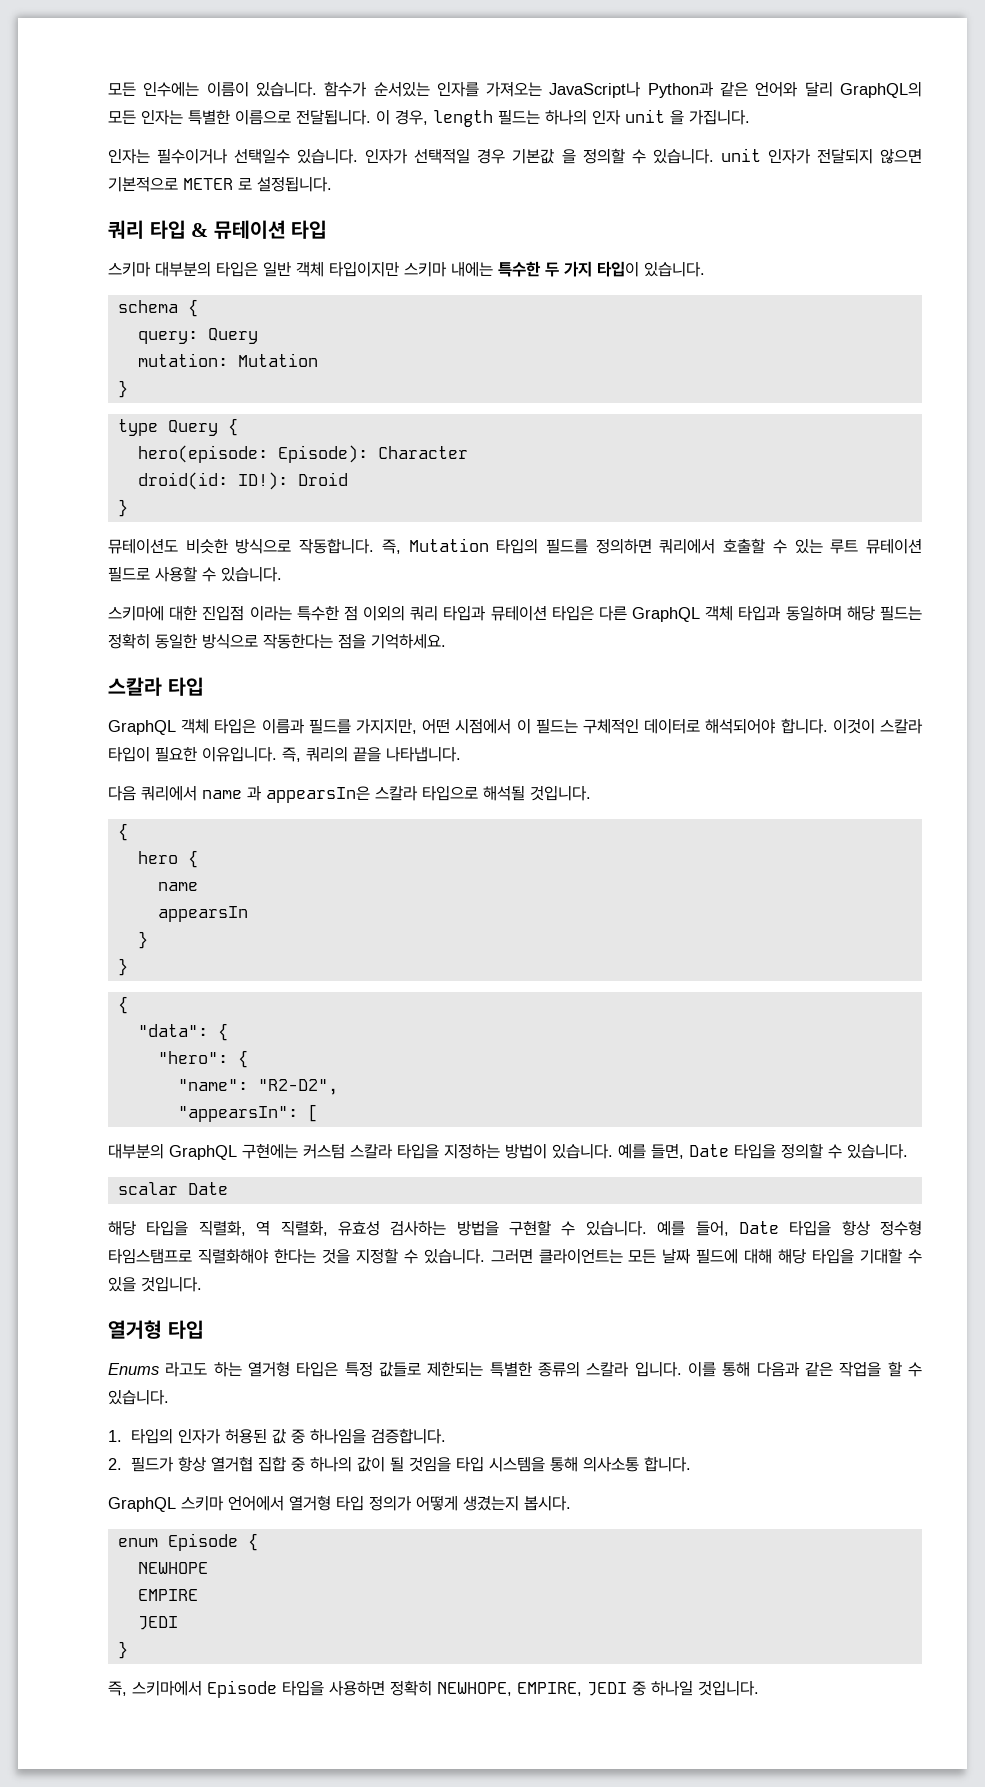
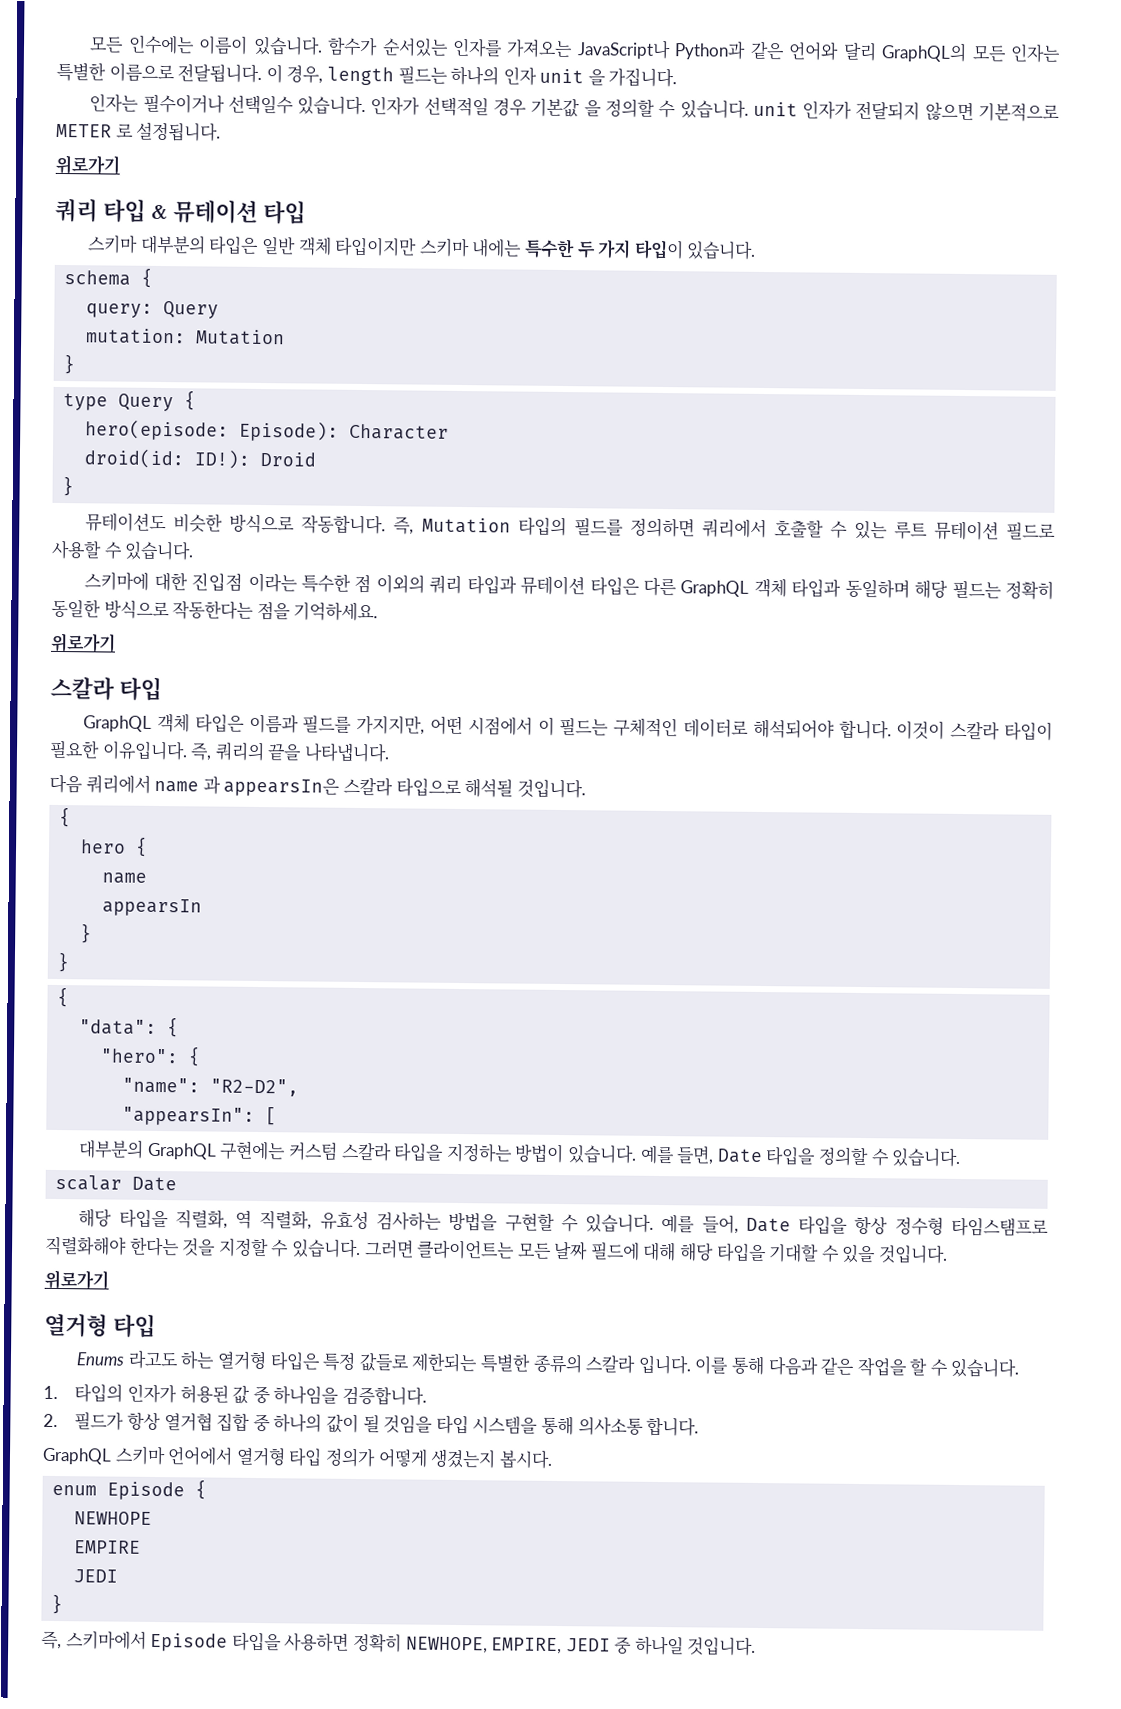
  인자가 선택적일 경우 기본값 을 정의할 수 있습니다. unit 인자가 전달되지 않으면 기본적으로 METER 로 설정됩니다.
+ 위로가기
  스키마에 대한 진입점 이라는 특수한 점 이외의 쿼리 타입과 뮤테이션 타입은 다른 GraphQL 객체 타입과 동일하며 해당 필드는 정확히 동일한 방식으로 작동한다는 점을 기억하세요.
+ 위로가기
  그러면 클라이언트는 모든 날짜 필드에 대해 해당 타입을 기대할 수 있을 것입니다.
+ 위로가기

